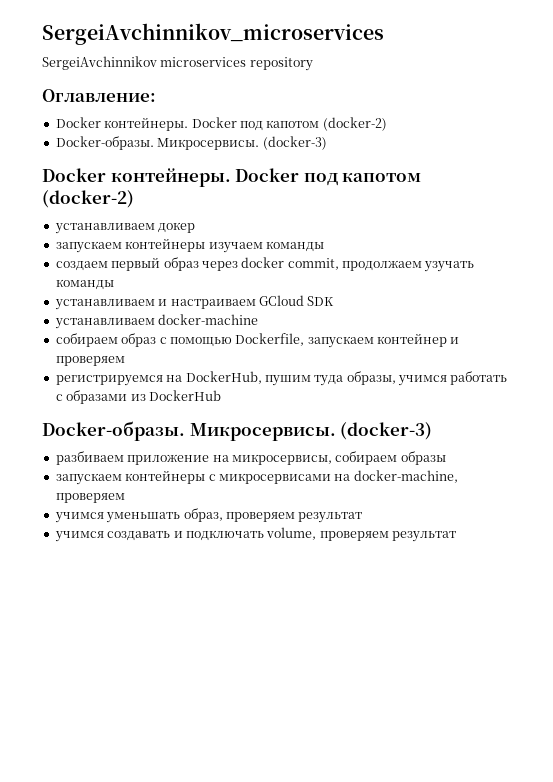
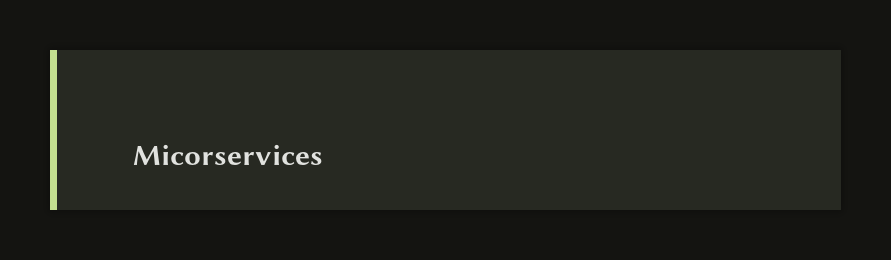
- SergeiAvchinnikov_microservices
- SergeiAvchinnikov microservices repository
- Оглавление:
- Docker контейнеры. Docker под капотом (docker-2)
- Docker-образы. Микросервисы. (docker-3)
- Docker контейнеры. Docker под капотом (docker-2)
- устанавливаем докер
- запускаем контейнеры изучаем команды
- создаем первый образ через docker commit, продолжаем узучать команды
- устанавливаем и настраиваем GCloud SDK
- устанавливаем docker-machine
- собираем образ с помощью Dockerfile, запускаем контейнер и проверяем
- регистрируемся на DockerHub, пушим туда образы, учимся работать с образами из DockerHub
- Docker-образы. Микросервисы. (docker-3)
- разбиваем приложение на микросервисы, собираем образы
- запускаем контейнеры с микросервисами на docker-machine, проверяем
- учимся уменьшать образ, проверяем результат
- учимся создавать и подключать volume, проверяем результат
+ Micorservices

